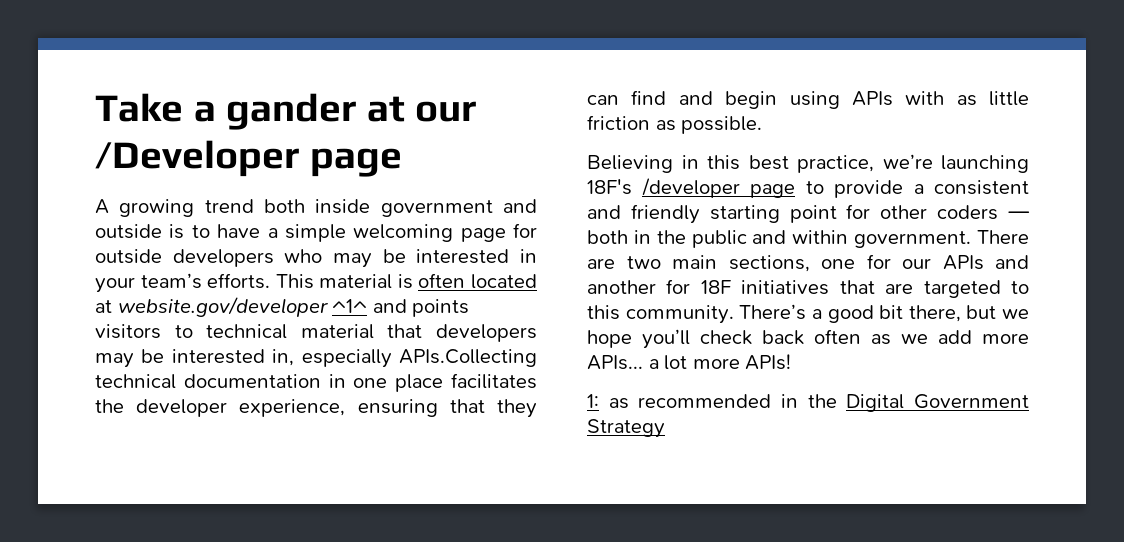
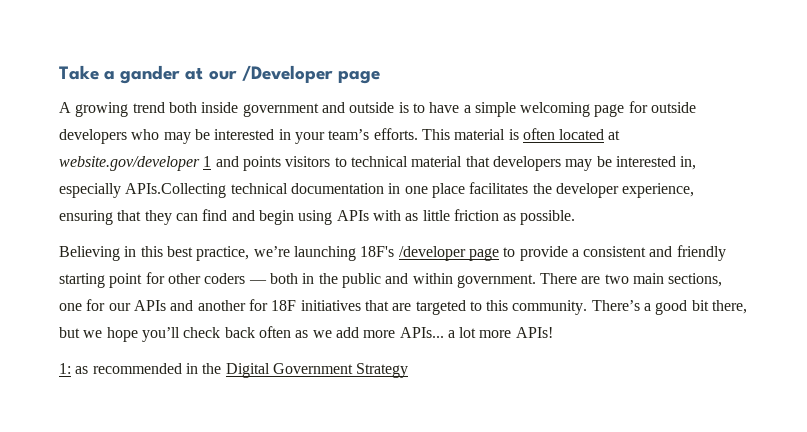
- This material is often located at website.gov/developer ^1^ and points visitors to technical material that developers may be interested in, especially APIs.Collecting technical documentation in one place facilitates the developer experience, ensuring that they can find and begin using APIs with as little friction as possible.
+ This material is often located at website.gov/developer 1 and points visitors to technical material that developers may be interested in, especially APIs.Collecting technical documentation in one place facilitates the developer experience, ensuring that they can find and begin using APIs with as little friction as possible.

